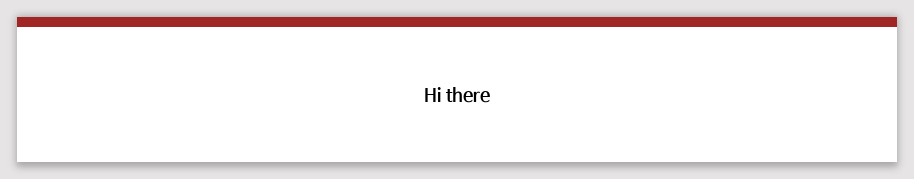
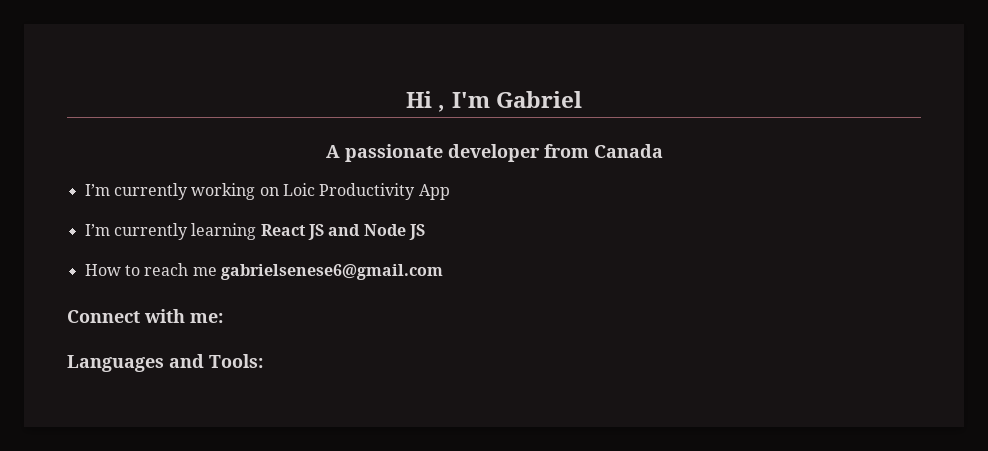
- Hi there
+ Hi , I'm Gabriel
+ A passionate developer from Canada
+ I’m currently working on Loic Productivity App
+ I’m currently learning React JS and Node JS
+ How to reach me gabrielsenese6@gmail.com
+ Connect with me:
+ Languages and Tools:

